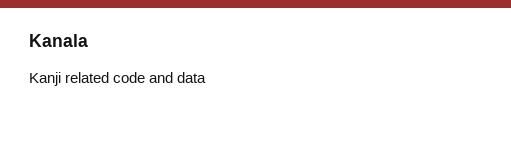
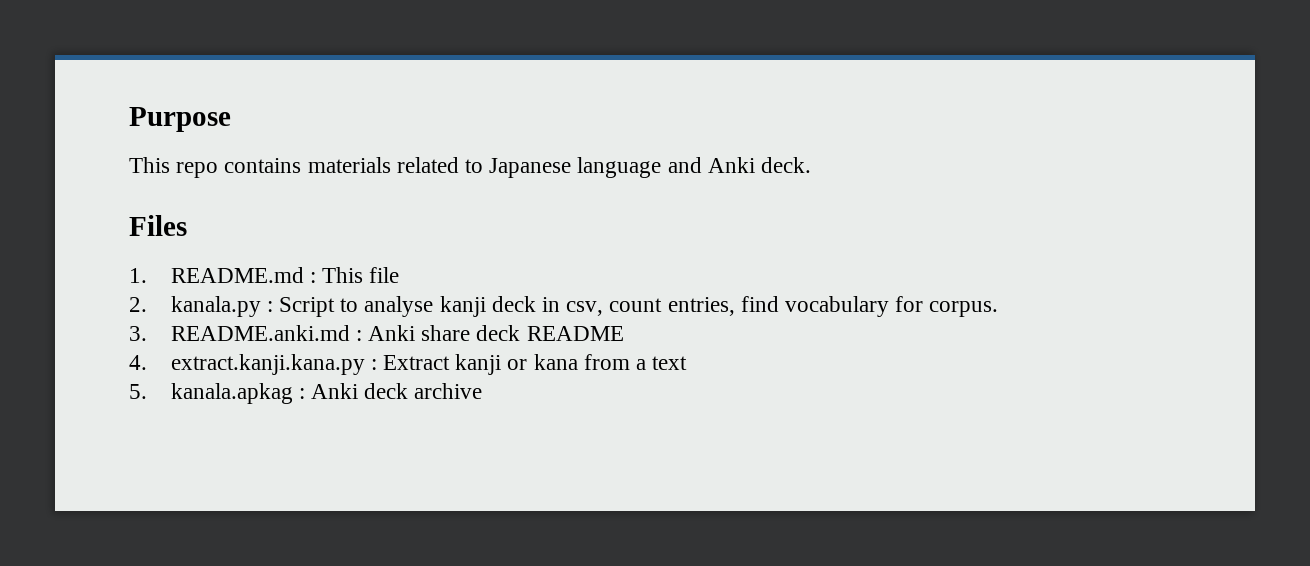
- Kanala
- Kanji related code and data
+ Purpose
+ This repo contains materials related to Japanese language and Anki deck.
+ Files
+ 1. README.md : This file
+ 2. kanala.py : Script to analyse kanji deck in csv, count entries, find vocabulary for corpus.
+ 3. README.anki.md : Anki share deck README
+ 4. extract.kanji.kana.py : Extract kanji or kana from a text
+ 5. kanala.apkag : Anki deck archive

